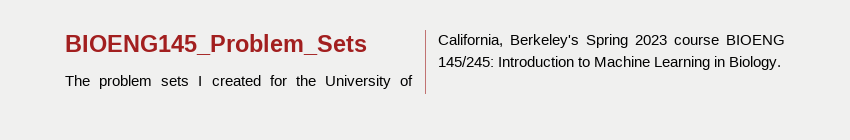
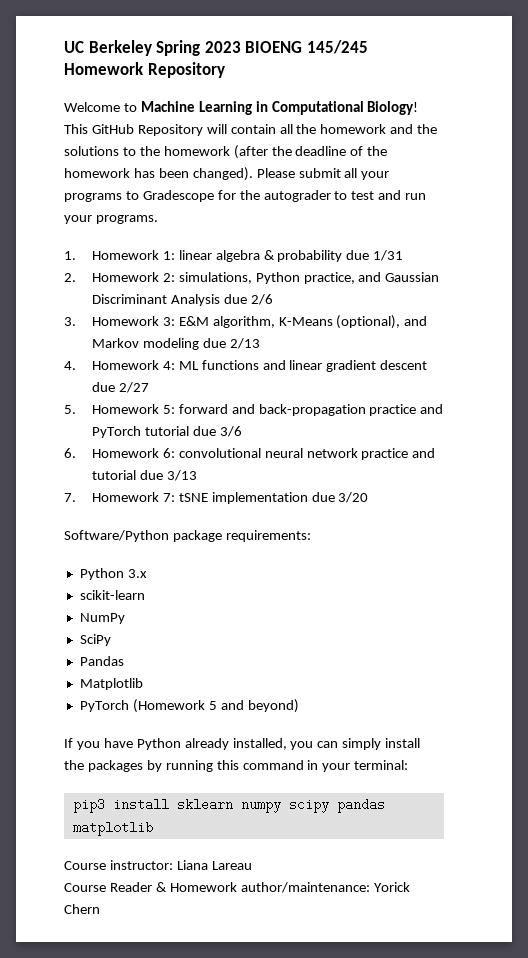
- BIOENG145_Problem_Sets
- The problem sets I created for the University of California, Berkeley's Spring 2023 course BIOENG 145/245: Introduction to Machine Learning in Biology.
+ UC Berkeley Spring 2023 BIOENG 145/245 Homework Repository
+ Welcome to Machine Learning in Computational Biology! This GitHub Repository will contain all the homework and the solutions to the homework (after the deadline of the homework has been changed). Please submit all your programs to Gradescope for the autograder to test and run your programs.
+ 1. Homework 1: linear algebra & probability due 1/31
+ 2. Homework 2: simulations, Python practice, and Gaussian Discriminant Analysis due 2/6
+ 3. Homework 3: E&M algorithm, K-Means (optional), and Markov modeling due 2/13
+ 4. Homework 4: ML functions and linear gradient descent due 2/27
+ 5. Homework 5: forward and back-propagation practice and PyTorch tutorial due 3/6
+ 6. Homework 6: convolutional neural network practice and tutorial due 3/13
+ 7. Homework 7: tSNE implementation due 3/20
+ Software/Python package requirements:
+ Python 3.x
+ scikit-learn
+ NumPy
+ SciPy
+ Pandas
+ Matplotlib
+ PyTorch (Homework 5 and beyond)
+ If you have Python already installed, you can simply install the packages by running this command in your terminal:
+ pip3 install sklearn numpy scipy pandas matplotlib
+ Course instructor: Liana Lareau
+ Course Reader & Homework author/maintenance: Yorick Chern

